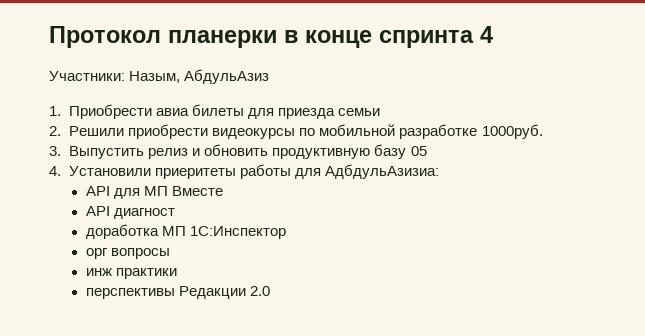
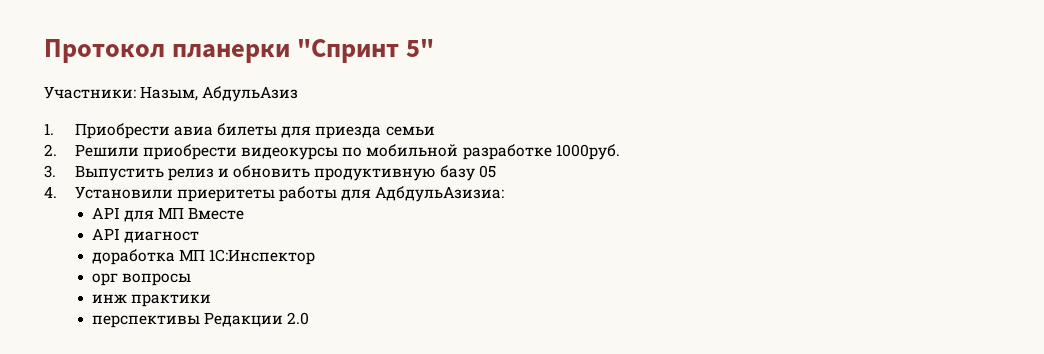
- Протокол планерки в конце спринта 4
+ Протокол планерки "Спринт 5"

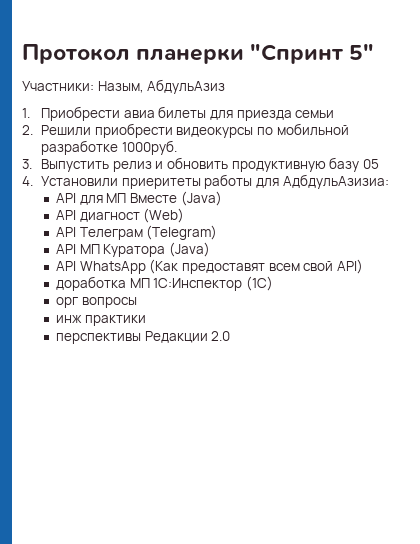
- API для МП Вместе
+ API для МП Вместе (Java)
- API диагност
+ API диагност (Web)
+ API Телеграм (Telegram)
+ API МП Куратора (Java)
+ API WhatsApp (Как предоставят всем свой API)
- доработка МП 1С:Инспектор
+ доработка МП 1С:Инспектор (1C)

